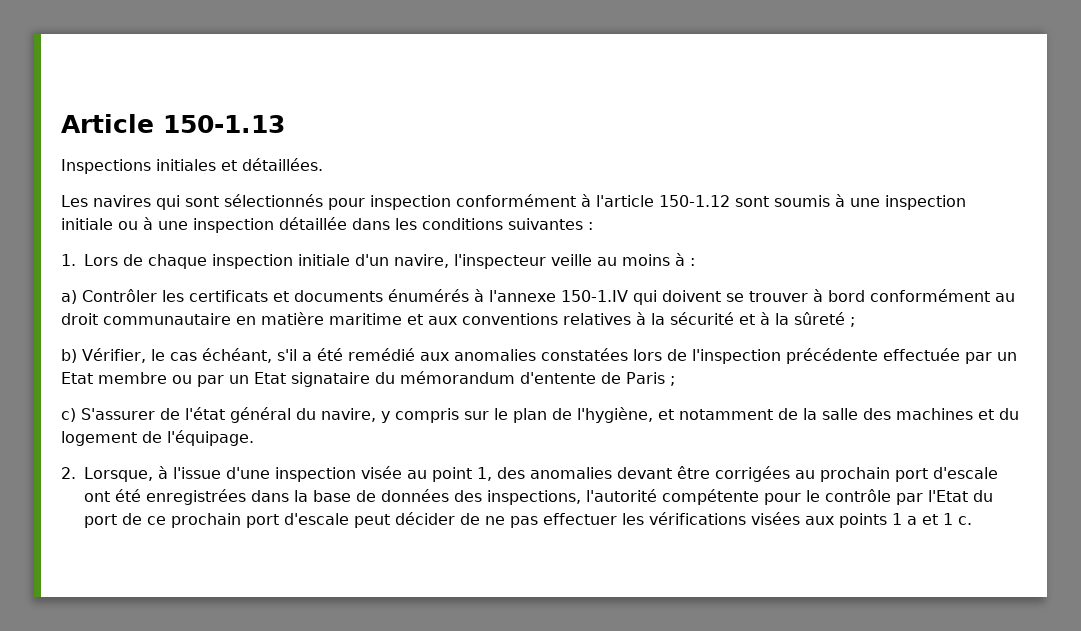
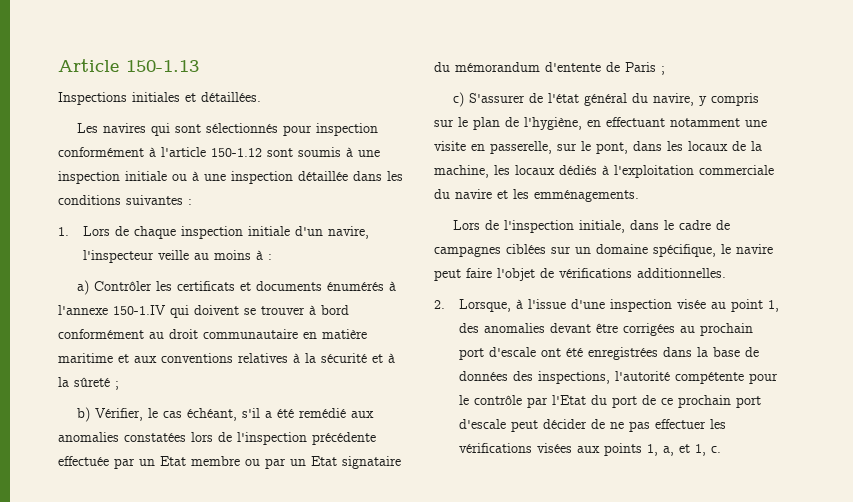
- c) S'assurer de l'état général du navire, y compris sur le plan de l'hygiène, et notamment de la salle des machines et du logement de l'équipage.
+ c) S'assurer de l'état général du navire, y compris sur le plan de l'hygiène, en effectuant notamment une visite en passerelle, sur le pont, dans les locaux de la machine, les locaux dédiés à l'exploitation commerciale du navire et les emménagements.
+ Lors de l'inspection initiale, dans le cadre de campagnes ciblées sur un domaine spécifique, le navire peut faire l'objet de vérifications additionnelles.
- 2. Lorsque, à l'issue d'une inspection visée au point 1, des anomalies devant être corrigées au prochain port d'escale ont été enregistrées dans la base de données des inspections, l'autorité compétente pour le contrôle par l'Etat du port de ce prochain port d'escale peut décider de ne pas effectuer les vérifications visées aux points 1 a et 1 c.
+ 2. Lorsque, à l'issue d'une inspection visée au point 1, des anomalies devant être corrigées au prochain port d'escale ont été enregistrées dans la base de données des inspections, l'autorité compétente pour le contrôle par l'Etat du port de ce prochain port d'escale peut décider de ne pas effectuer les vérifications visées aux points 1, a, et 1, c.

